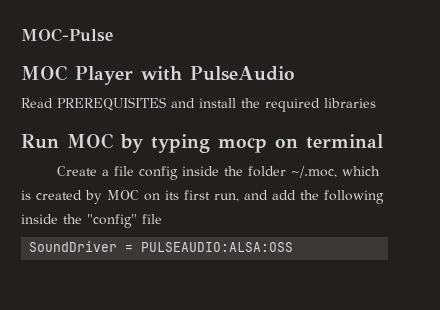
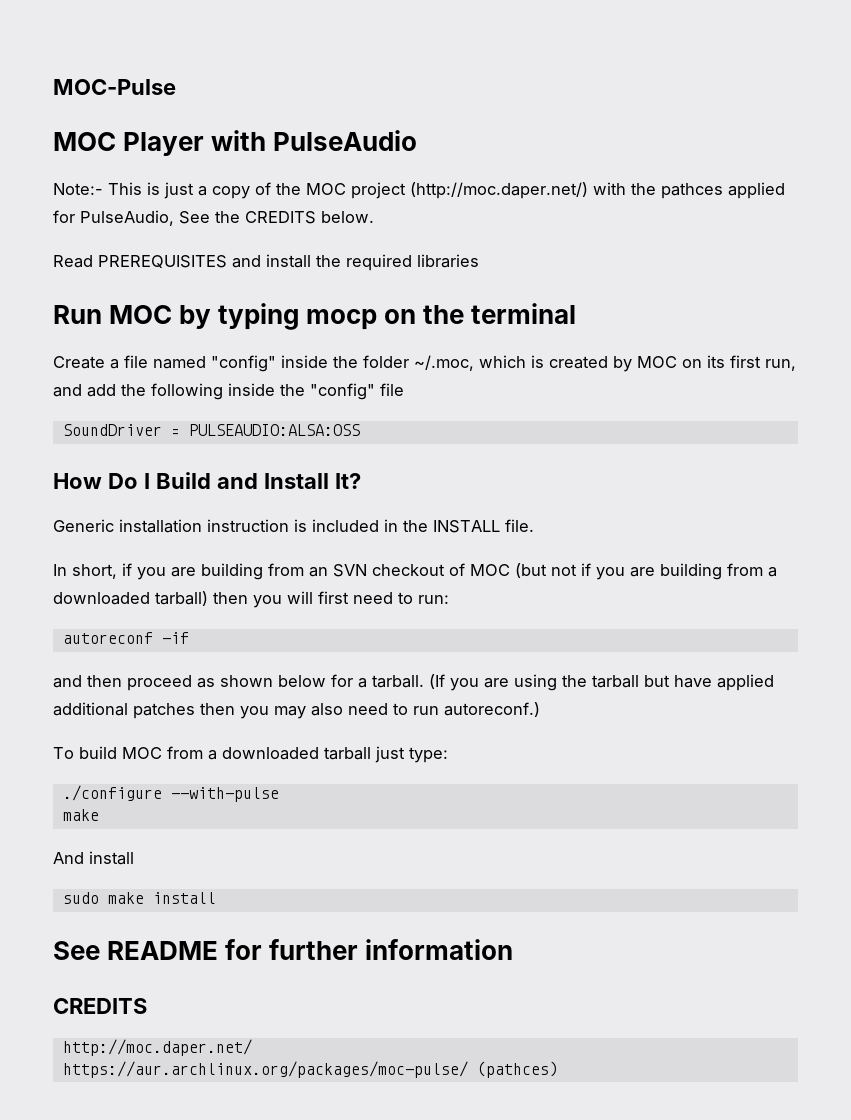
+ Note:- This is just a copy of the MOC project (http://moc.daper.net/) with the pathces applied for PulseAudio, See the CREDITS below.
- Run MOC by typing mocp on terminal
+ Run MOC by typing mocp on the terminal
- Create a file config inside the folder ~/.moc, which is created by MOC on its first run, and add the following inside the "config" file
+ Create a file named "config" inside the folder ~/.moc, which is created by MOC on its first run, and add the following inside the "config" file
+ How Do I Build and Install It?
+ Generic installation instruction is included in the INSTALL file.
+ In short, if you are building from an SVN checkout of MOC (but not if you are building from a downloaded tarball) then you will first need to run:
+ autoreconf -if
+ and then proceed as shown below for a tarball. (If you are using the tarball but have applied additional patches then you may also need to run autoreconf.)
+ To build MOC from a downloaded tarball just type:
+ ./configure --with-pulse
+ make
+ And install
+ sudo make install
+ See README for further information
+ CREDITS
+ http://moc.daper.net/
+ https://aur.archlinux.org/packages/moc-pulse/ (pathces)

